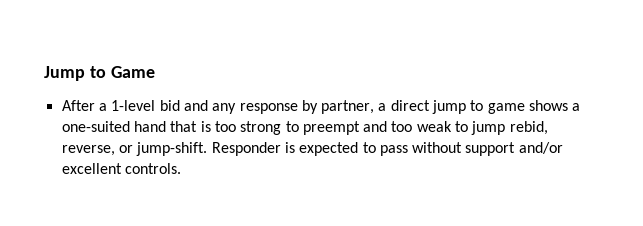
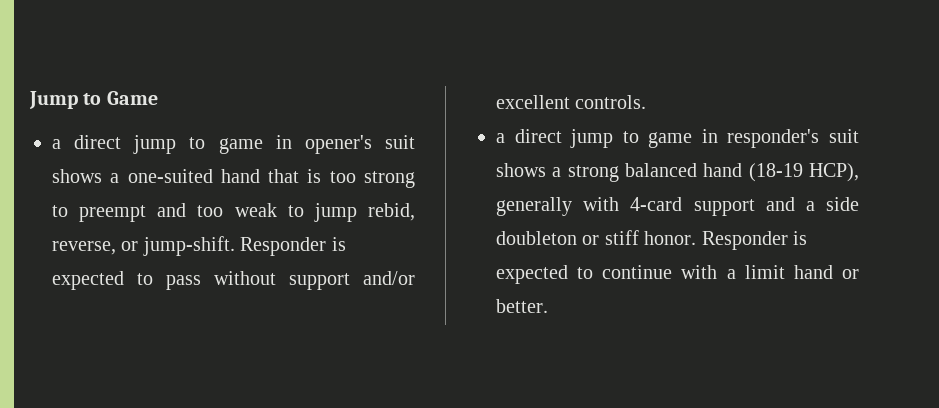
- After a 1-level bid and any response by partner, a direct jump to game shows a one-suited hand that is too strong to preempt and too weak to jump rebid, reverse, or jump-shift.
+ a direct jump to game in opener's suit shows a one-suited hand that is too strong to preempt and too weak to jump rebid, reverse, or jump-shift.
+ a direct jump to game in responder's suit shows a strong balanced hand (18-19 HCP), generally with 4-card support and a side doubleton or stiff honor. Responder is expected to continue with a limit hand or better.

